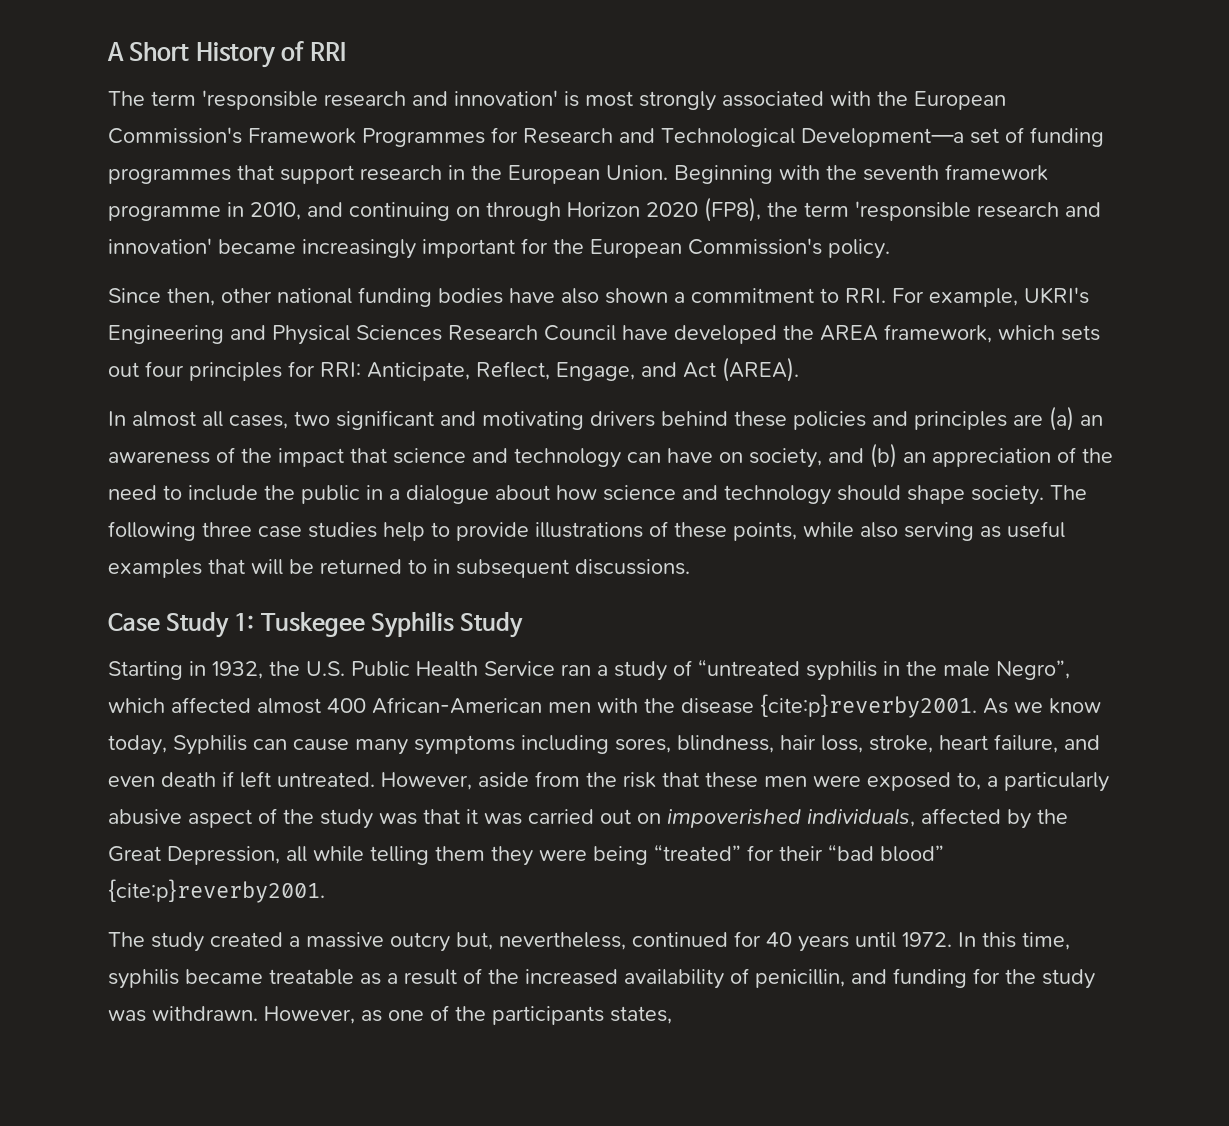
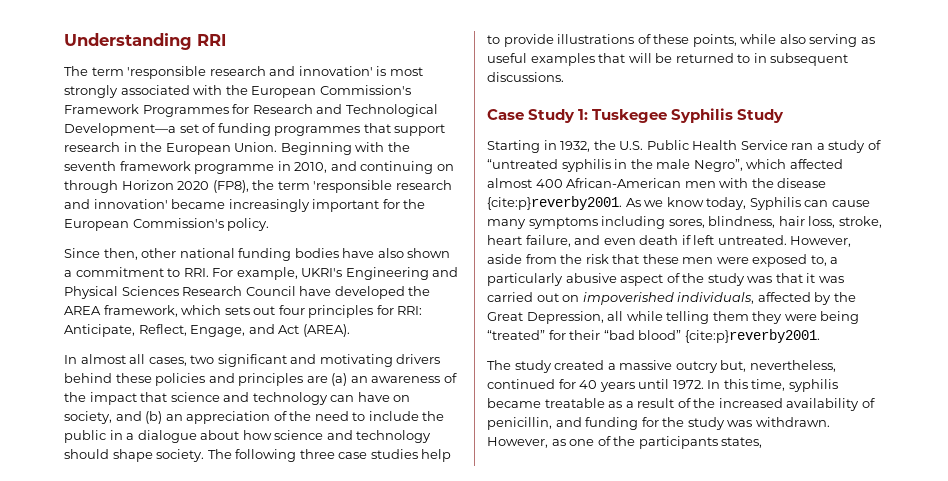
- A Short History of RRI
+ Understanding RRI

